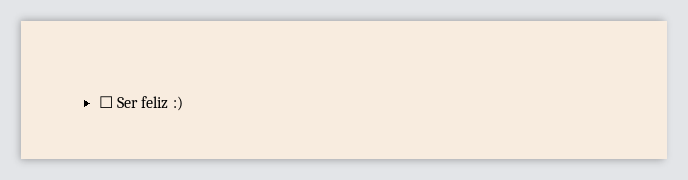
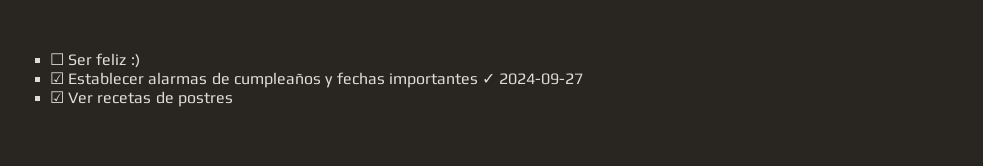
+ ☑ Establecer alarmas de cumpleaños y fechas importantes ✓ 2024-09-27
+ ☑ Ver recetas de postres

